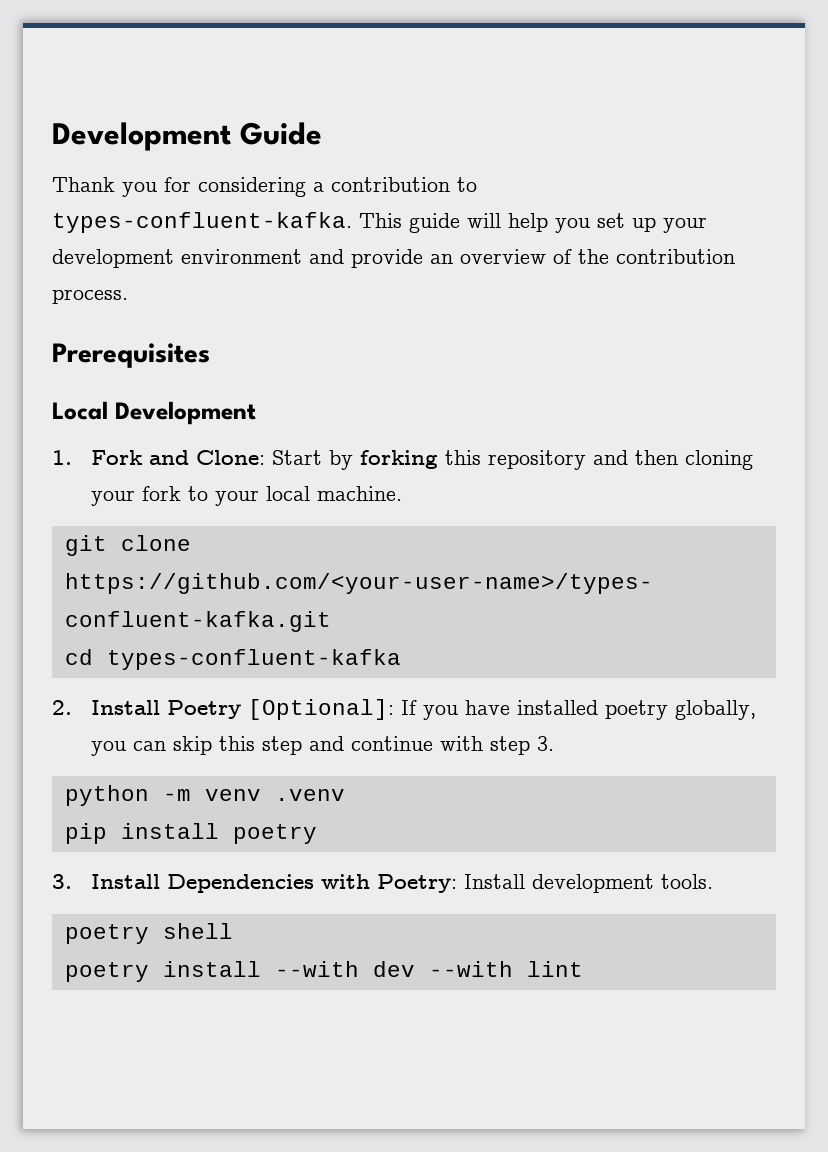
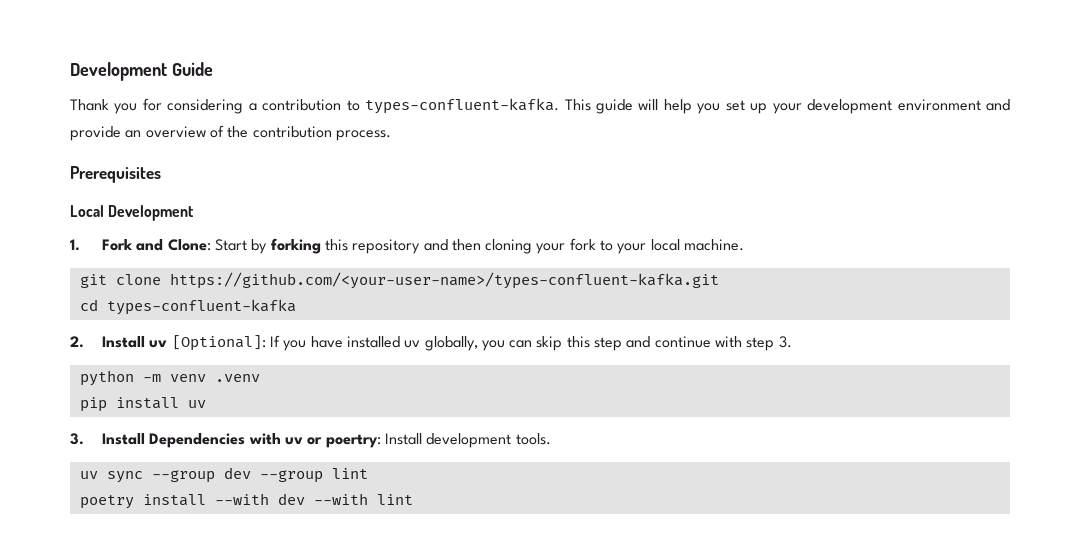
- 2. Install Poetry [Optional]: If you have installed poetry globally, you can skip this step and continue with step 3.
+ 2. Install uv [Optional]: If you have installed uv globally, you can skip this step and continue with step 3.
- pip install poetry
+ pip install uv
- 3. Install Dependencies with Poetry: Install development tools.
+ 3. Install Dependencies with uv or poertry: Install development tools.
- poetry shell
+ uv sync --group dev --group lint

